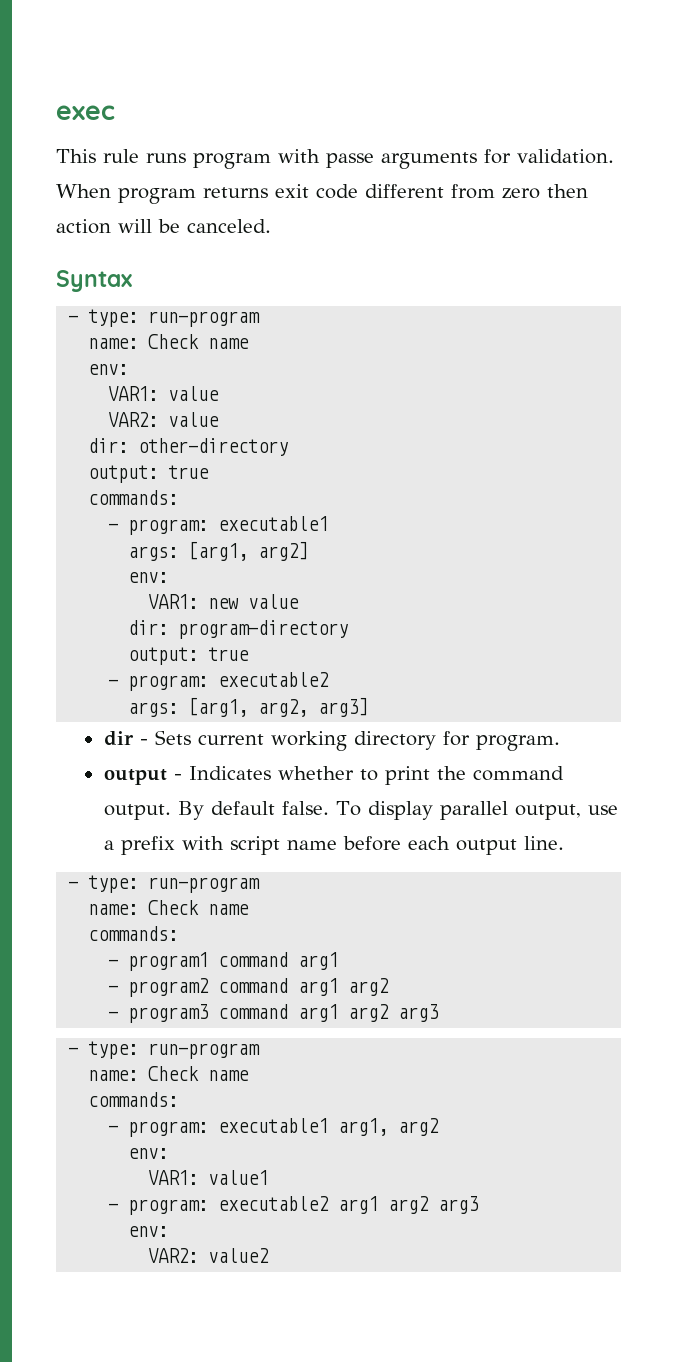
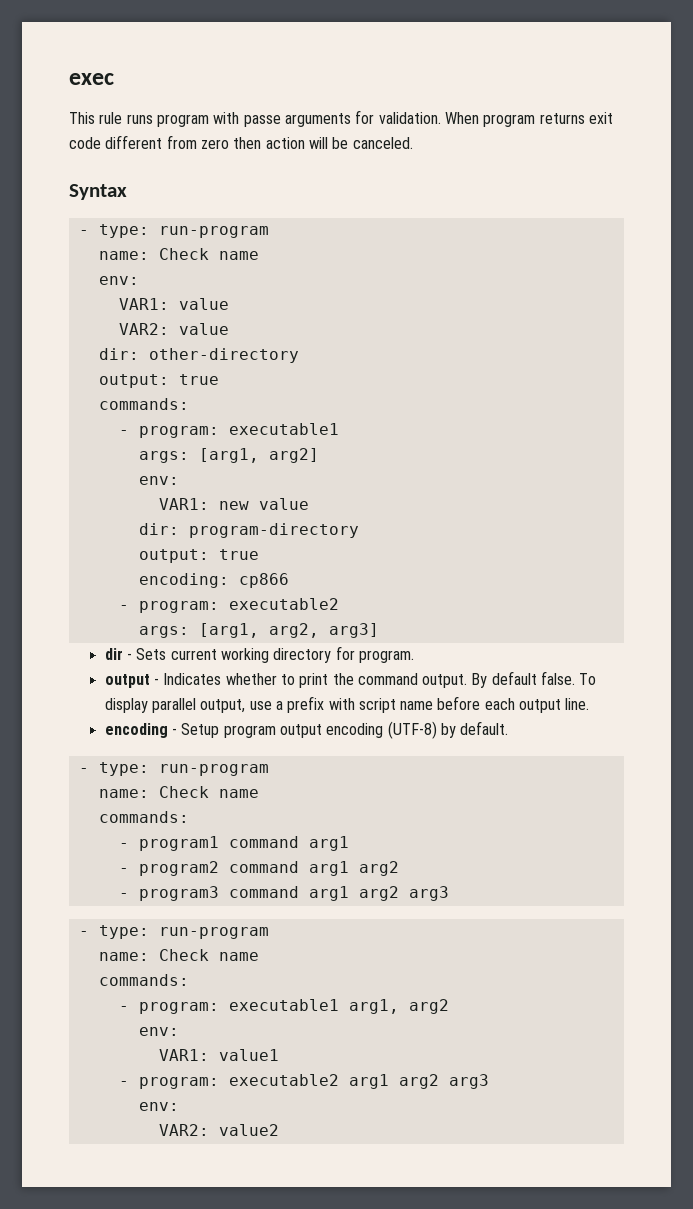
+ encoding: cp866
+ encoding - Setup program output encoding (UTF-8) by default.

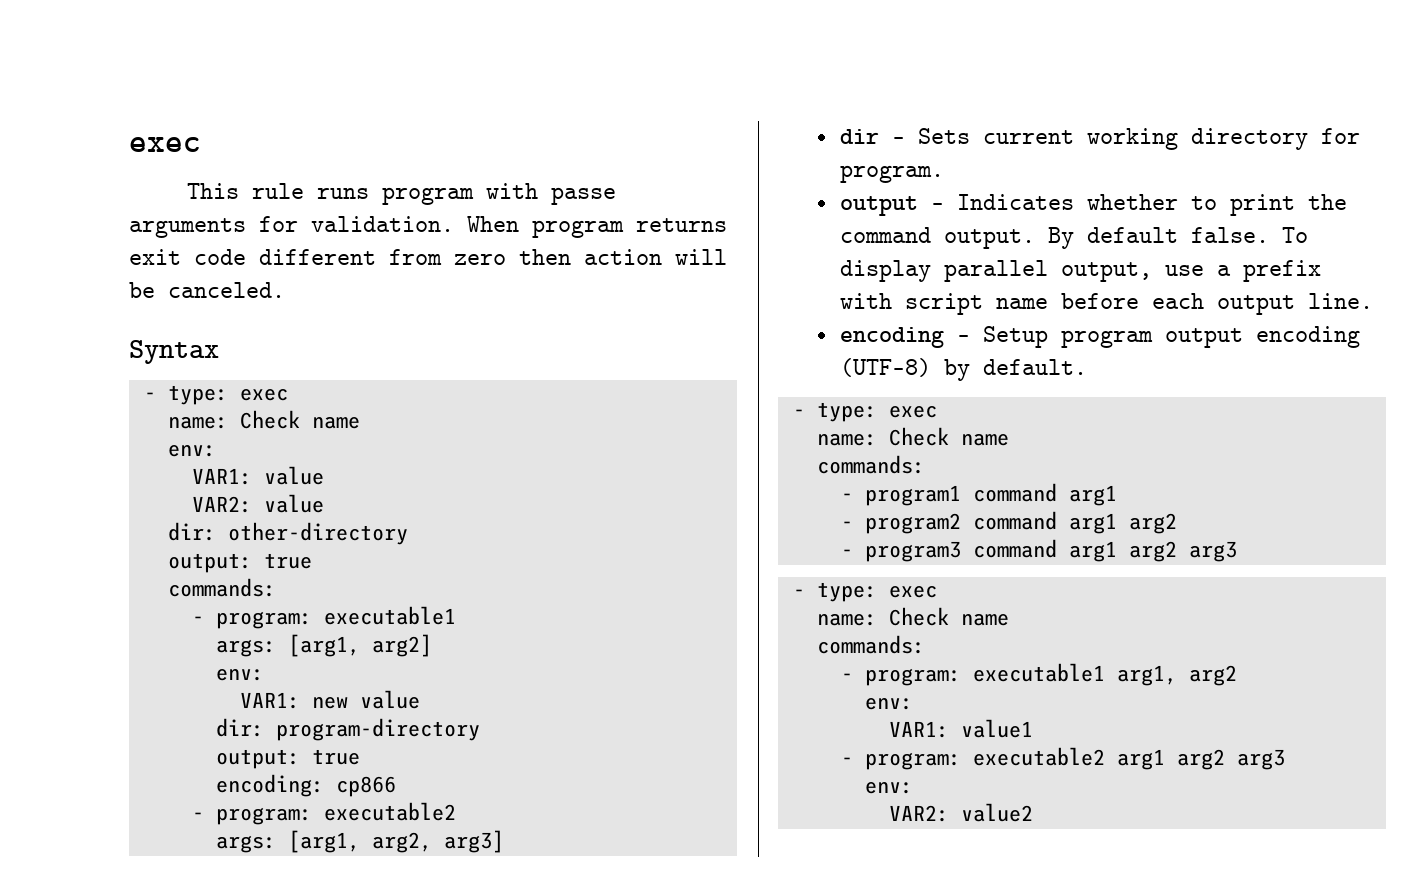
  Syntax
- - type: run-program
+ - type: exec
  encoding - Setup program output encoding (UTF-8) by default.
- - type: run-program
+ - type: exec
  - program3 command arg1 arg2 arg3
- - type: run-program
+ - type: exec

